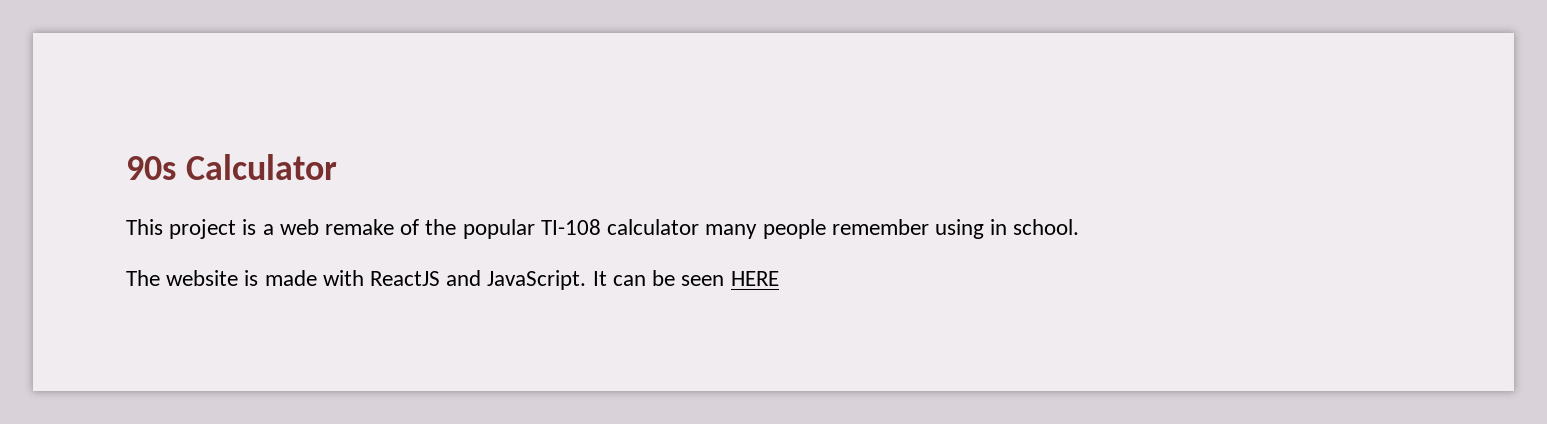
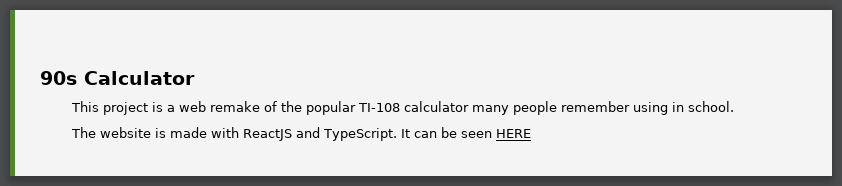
- The website is made with ReactJS and JavaScript.
+ The website is made with ReactJS and TypeScript.

